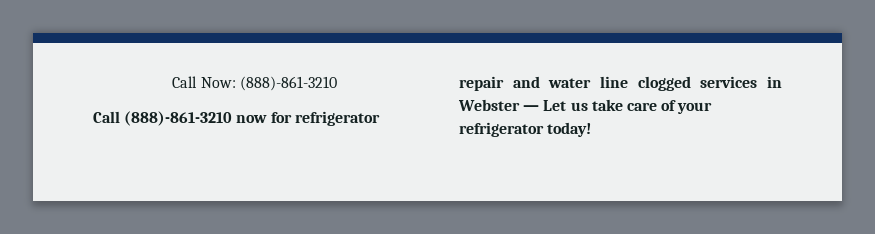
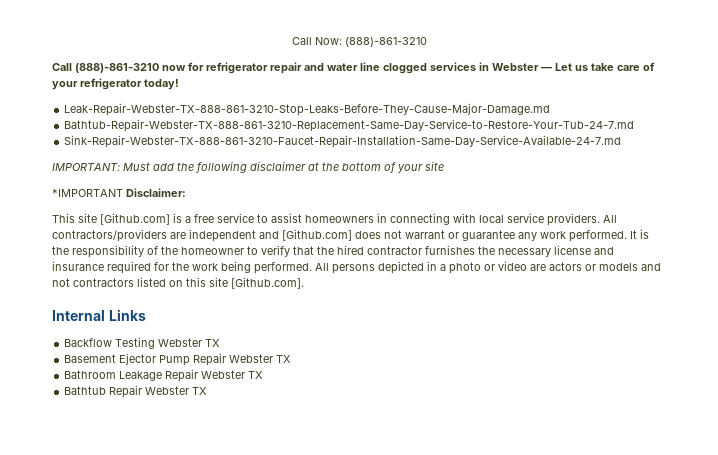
+ Leak-Repair-Webster-TX-888-861-3210-Stop-Leaks-Before-They-Cause-Major-Damage.md
+ Bathtub-Repair-Webster-TX-888-861-3210-Replacement-Same-Day-Service-to-Restore-Your-Tub-24-7.md
+ Sink-Repair-Webster-TX-888-861-3210-Faucet-Repair-Installation-Same-Day-Service-Available-24-7.md
+ IMPORTANT: Must add the following disclaimer at the bottom of your site
+ *IMPORTANT Disclaimer:
+ This site [Github.com] is a free service to assist homeowners in connecting with local service providers. All contractors/providers are independent and [Github.com] does not warrant or guarantee any work performed. It is the responsibility of the homeowner to verify that the hired contractor furnishes the necessary license and insurance required for the work being performed. All persons depicted in a photo or video are actors or models and not contractors listed on this site [Github.com].
+ Internal Links
+ Backflow Testing Webster TX
+ Basement Ejector Pump Repair Webster TX
+ Bathroom Leakage Repair Webster TX
+ Bathtub Repair Webster TX

